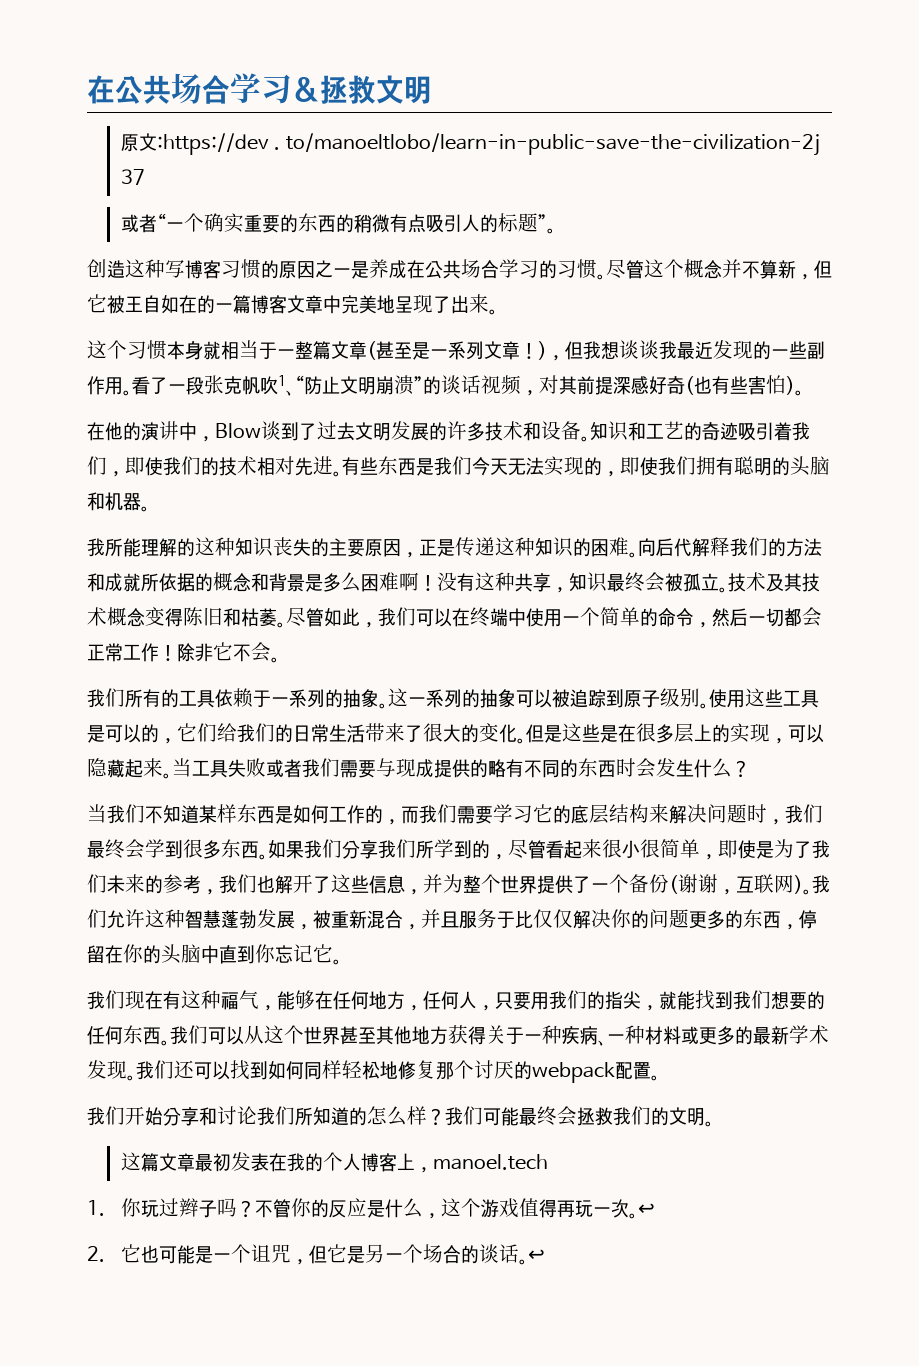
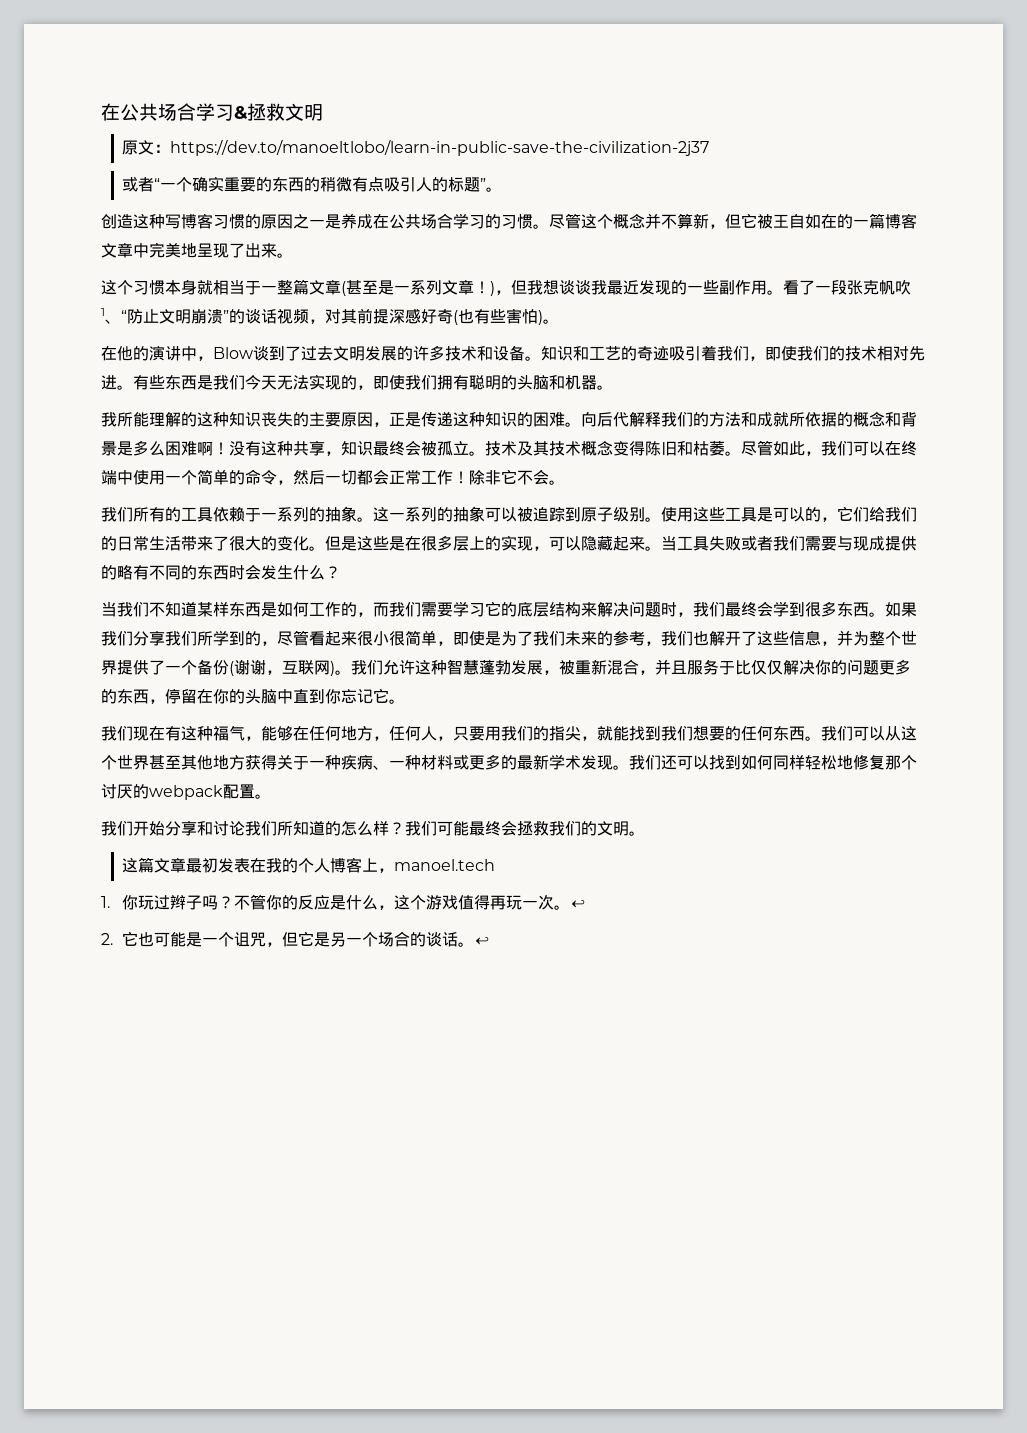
- 原文:https://dev . to/manoeltlobo/learn-in-public-save-the-civilization-2j 37
+ 原文：https://dev.to/manoeltlobo/learn-in-public-save-the-civilization-2j37

